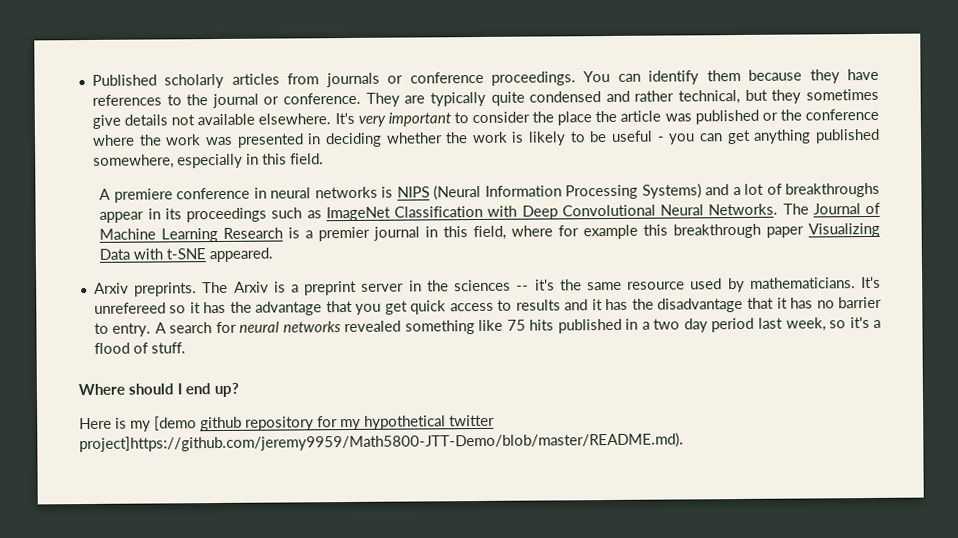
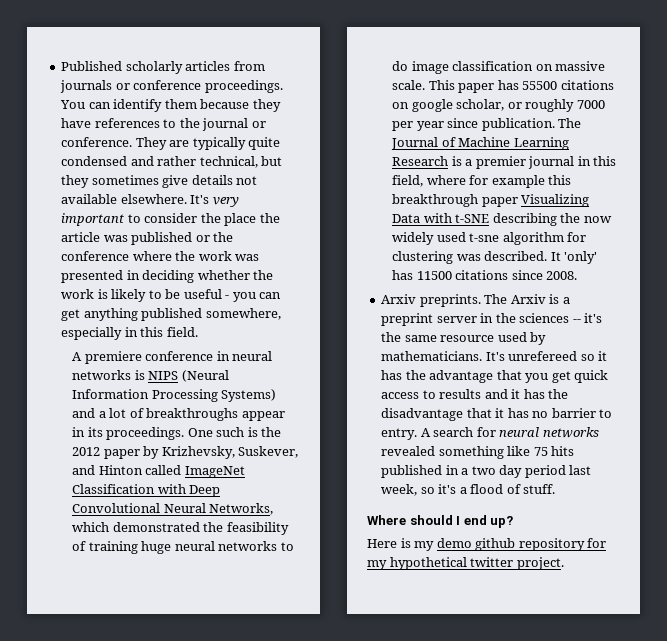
- A premiere conference in neural networks is NIPS (Neural Information Processing Systems) and a lot of breakthroughs appear in its proceedings such as ImageNet Classification with Deep Convolutional Neural Networks.
+ A premiere conference in neural networks is NIPS (Neural Information Processing Systems) and a lot of breakthroughs appear in its proceedings. One such is the 2012 paper by Krizhevsky, Suskever, and Hinton called ImageNet Classification with Deep Convolutional Neural Networks, which demonstrated the feasibility of training huge neural networks to do image classification on massive scale. This paper has 55500 citations on google scholar, or roughly 7000 per year since publication.
- The Journal of Machine Learning Research is a premier journal in this field, where for example this breakthrough paper Visualizing Data with t-SNE appeared.
+ The Journal of Machine Learning Research is a premier journal in this field, where for example this breakthrough paper Visualizing Data with t-SNE describing the now widely used t-sne algorithm for clustering was described. It 'only' has 11500 citations since 2008.
- Here is my [demo github repository for my hypothetical twitter project]https://github.com/jeremy9959/Math5800-JTT-Demo/blob/master/README.md).
+ Here is my demo github repository for my hypothetical twitter project.

